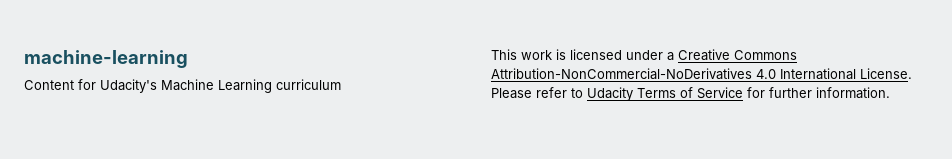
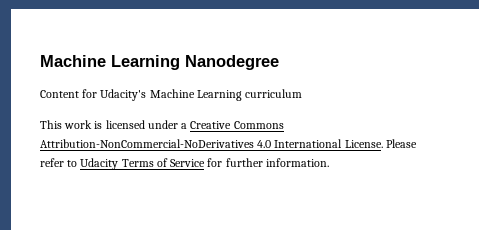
- machine-learning
+ Machine Learning Nanodegree

